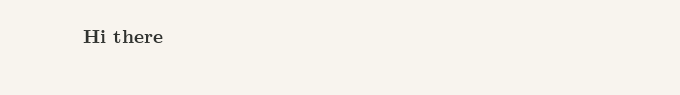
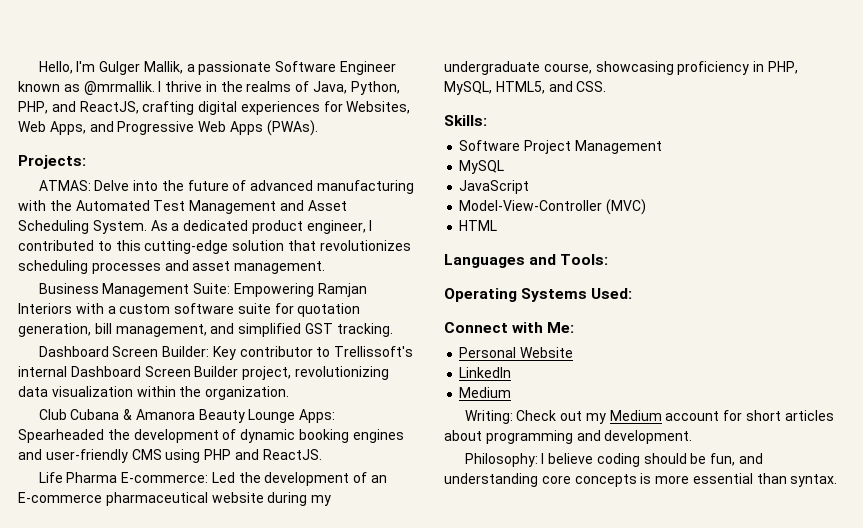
- Hi there
+ Hello, I'm Gulger Mallik, a passionate Software Engineer known as @mrmallik. I thrive in the realms of Java, Python, PHP, and ReactJS, crafting digital experiences for Websites, Web Apps, and Progressive Web Apps (PWAs).
+ Projects:
+ ATMAS: Delve into the future of advanced manufacturing with the Automated Test Management and Asset Scheduling System. As a dedicated product engineer, I contributed to this cutting-edge solution that revolutionizes scheduling processes and asset management.
+ Business Management Suite: Empowering Ramjan Interiors with a custom software suite for quotation generation, bill management, and simplified GST tracking.
+ Dashboard Screen Builder: Key contributor to Trellissoft's internal Dashboard Screen Builder project, revolutionizing data visualization within the organization.
+ Club Cubana & Amanora Beauty Lounge Apps: Spearheaded the development of dynamic booking engines and user-friendly CMS using PHP and ReactJS.
+ Life Pharma E-commerce: Led the development of an E-commerce pharmaceutical website during my undergraduate course, showcasing proficiency in PHP, MySQL, HTML5, and CSS.
+ Skills:
+ Software Project Management
+ MySQL
+ JavaScript
+ Model-View-Controller (MVC)
+ HTML
+ Languages and Tools:
+ Operating Systems Used:
+ Connect with Me:
+ Personal Website
+ LinkedIn
+ Medium
+ Writing: Check out my Medium account for short articles about programming and development.
+ Philosophy: I believe coding should be fun, and understanding core concepts is more essential than syntax.

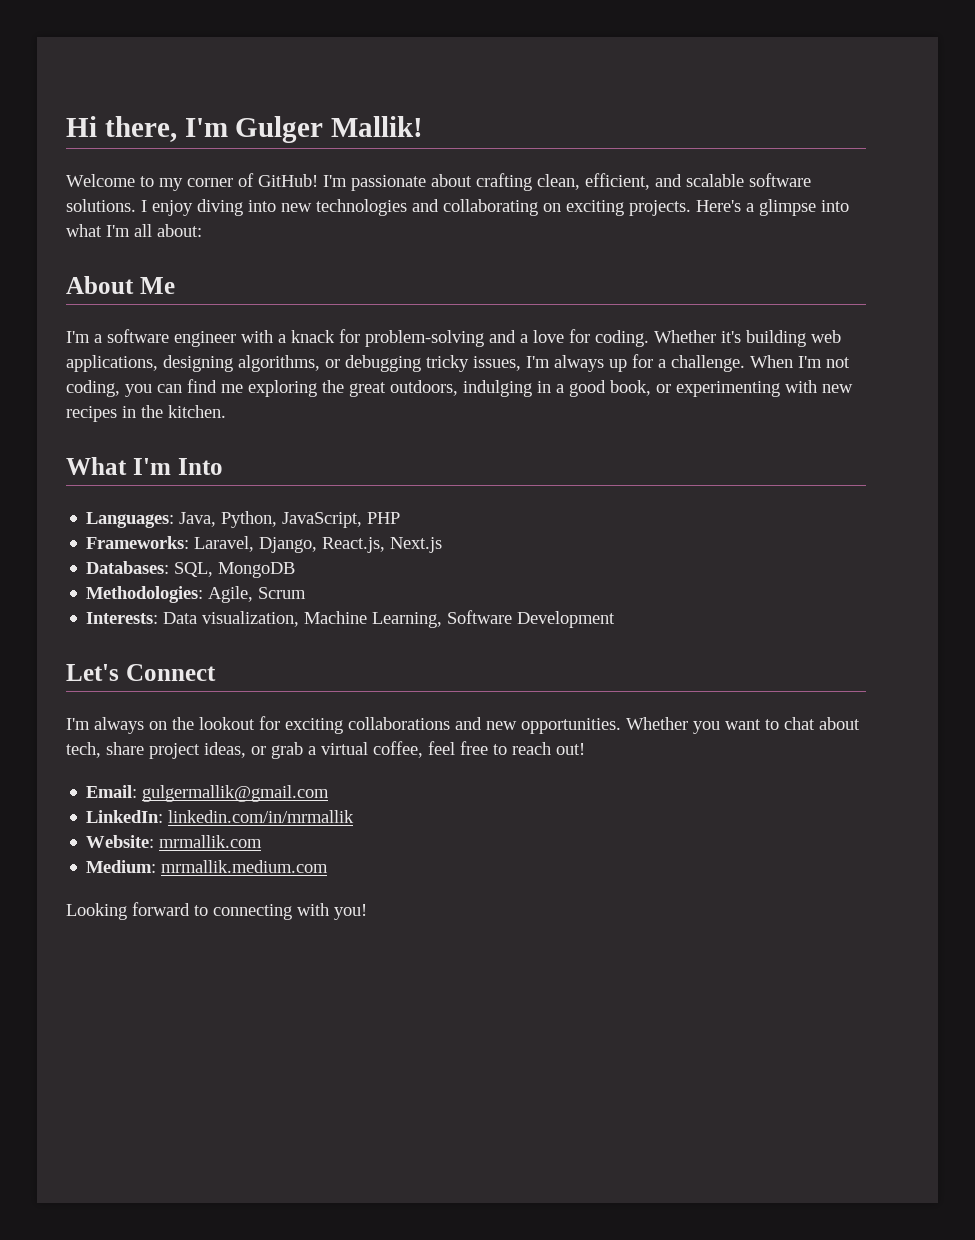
- Hello, I'm Gulger Mallik, a passionate Software Engineer known as @mrmallik. I thrive in the realms of Java, Python, PHP, and ReactJS, crafting digital experiences for Websites, Web Apps, and Progressive Web Apps (PWAs).
- Projects:
- ATMAS: Delve into the future of advanced manufacturing with the Automated Test Management and Asset Scheduling System. As a dedicated product engineer, I contributed to this cutting-edge solution that revolutionizes scheduling processes and asset management.
- Business Management Suite: Empowering Ramjan Interiors with a custom software suite for quotation generation, bill management, and simplified GST tracking.
- Dashboard Screen Builder: Key contributor to Trellissoft's internal Dashboard Screen Builder project, revolutionizing data visualization within the organization.
- Club Cubana & Amanora Beauty Lounge Apps: Spearheaded the development of dynamic booking engines and user-friendly CMS using PHP and ReactJS.
- Life Pharma E-commerce: Led the development of an E-commerce pharmaceutical website during my undergraduate course, showcasing proficiency in PHP, MySQL, HTML5, and CSS.
- Skills:
- Software Project Management
- MySQL
- JavaScript
- Model-View-Controller (MVC)
- HTML
- Languages and Tools:
- Operating Systems Used:
- Connect with Me:
- Personal Website
- LinkedIn
- Medium
- Writing: Check out my Medium account for short articles about programming and development.
- Philosophy: I believe coding should be fun, and understanding core concepts is more essential than syntax.
+ Hi there, I'm Gulger Mallik!
+ Welcome to my corner of GitHub! I'm passionate about crafting clean, efficient, and scalable software solutions. I enjoy diving into new technologies and collaborating on exciting projects. Here's a glimpse into what I'm all about:
+ About Me
+ I'm a software engineer with a knack for problem-solving and a love for coding. Whether it's building web applications, designing algorithms, or debugging tricky issues, I'm always up for a challenge. When I'm not coding, you can find me exploring the great outdoors, indulging in a good book, or experimenting with new recipes in the kitchen.
+ What I'm Into
+ Languages: Java, Python, JavaScript, PHP
+ Frameworks: Laravel, Django, React.js, Next.js
+ Databases: SQL, MongoDB
+ Methodologies: Agile, Scrum
+ Interests: Data visualization, Machine Learning, Software Development
+ Let's Connect
+ I'm always on the lookout for exciting collaborations and new opportunities. Whether you want to chat about tech, share project ideas, or grab a virtual coffee, feel free to reach out!
+ Email: gulgermallik@gmail.com
+ LinkedIn: linkedin.com/in/mrmallik
+ Website: mrmallik.com
+ Medium: mrmallik.medium.com
+ Looking forward to connecting with you!

